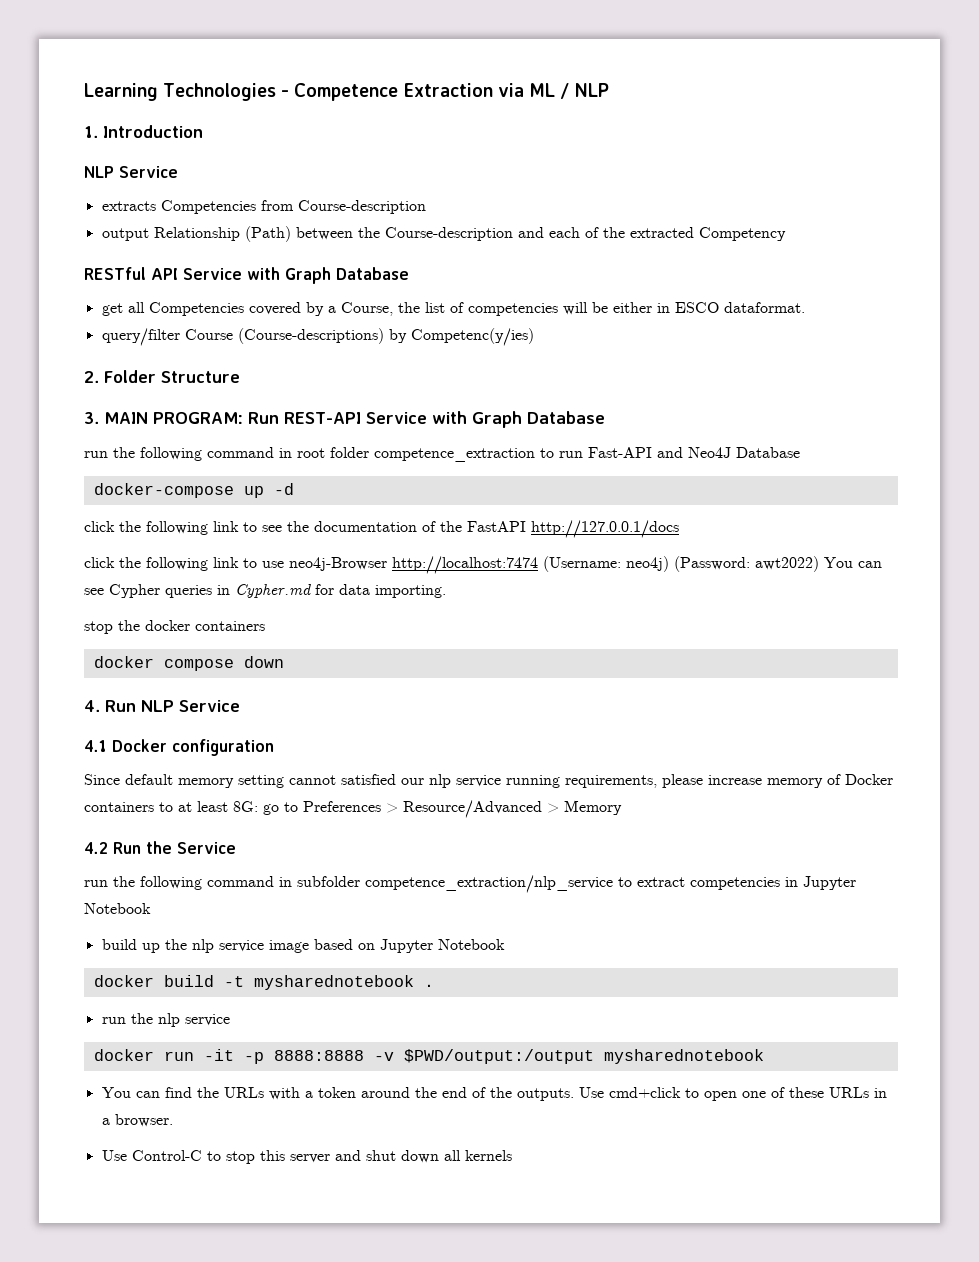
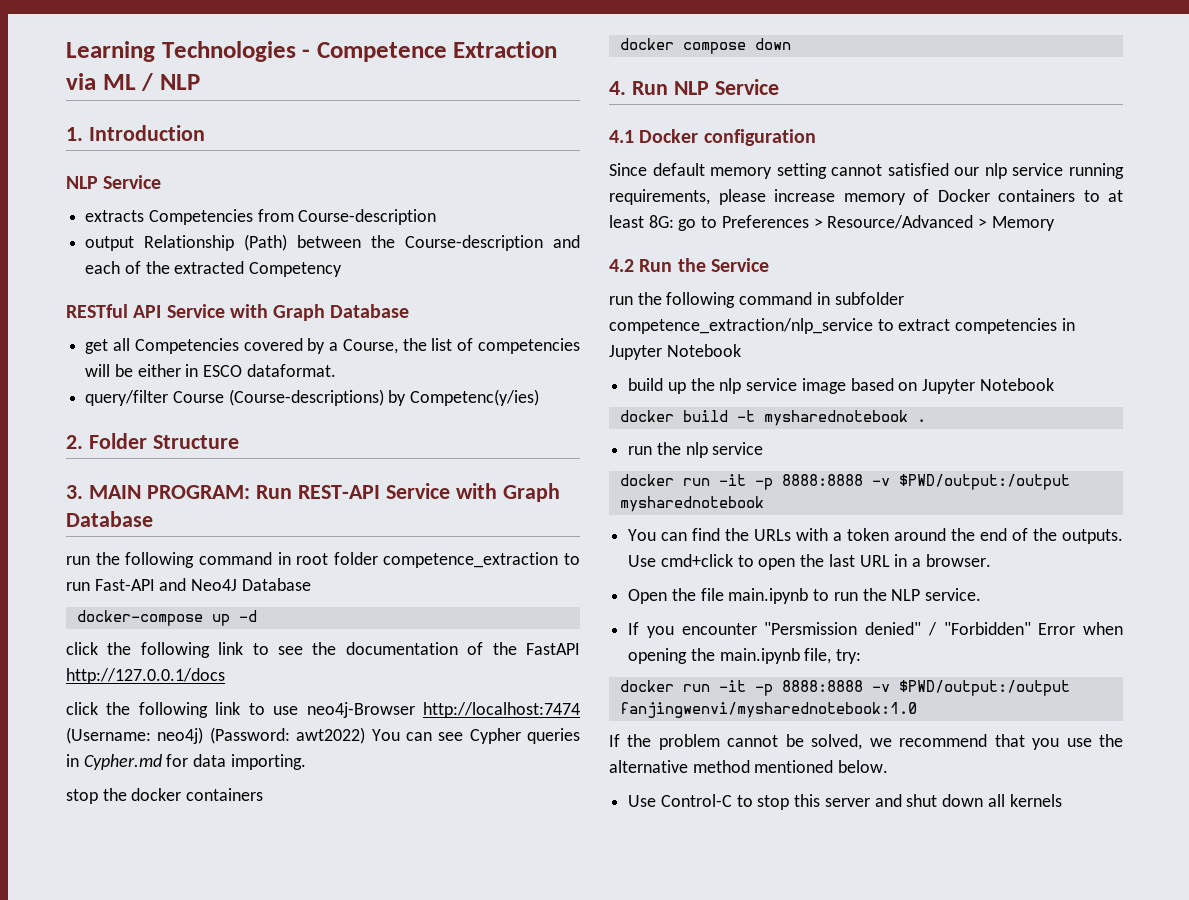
- Use cmd+click to open one of these URLs in a browser.
+ Use cmd+click to open the last URL in a browser.
+ Open the file main.ipynb to run the NLP service.
+ If you encounter "Persmission denied" / "Forbidden" Error when opening the main.ipynb file, try:
+ docker run -it -p 8888:8888 -v $PWD/output:/output fanjingwenvi/mysharednotebook:1.0
+ If the problem cannot be solved, we recommend that you use the alternative method mentioned below.

